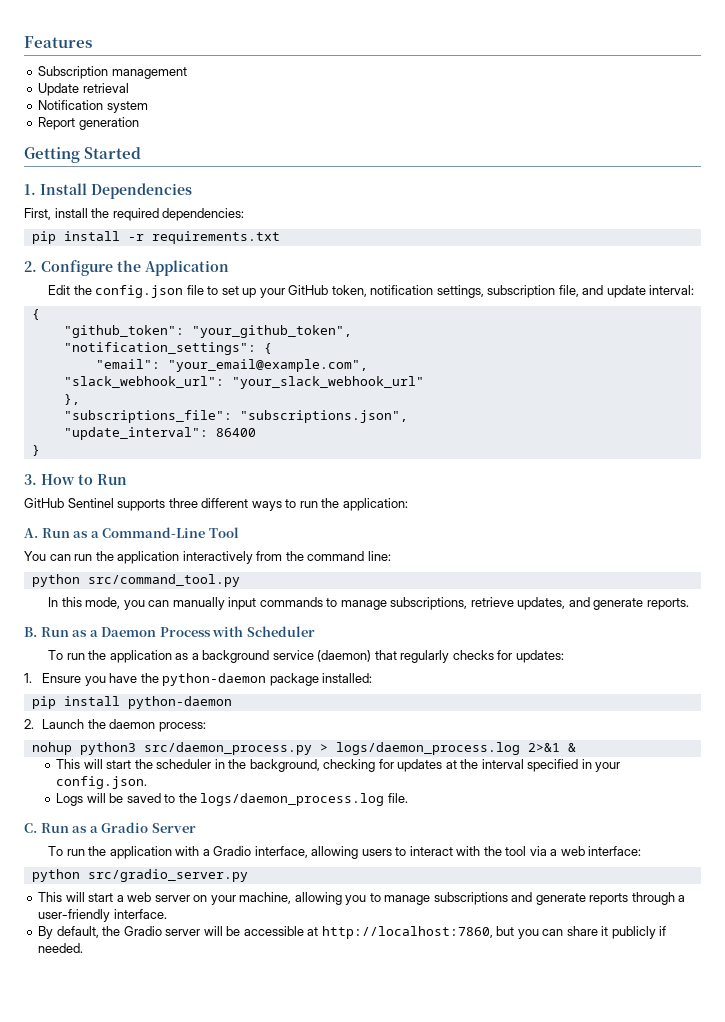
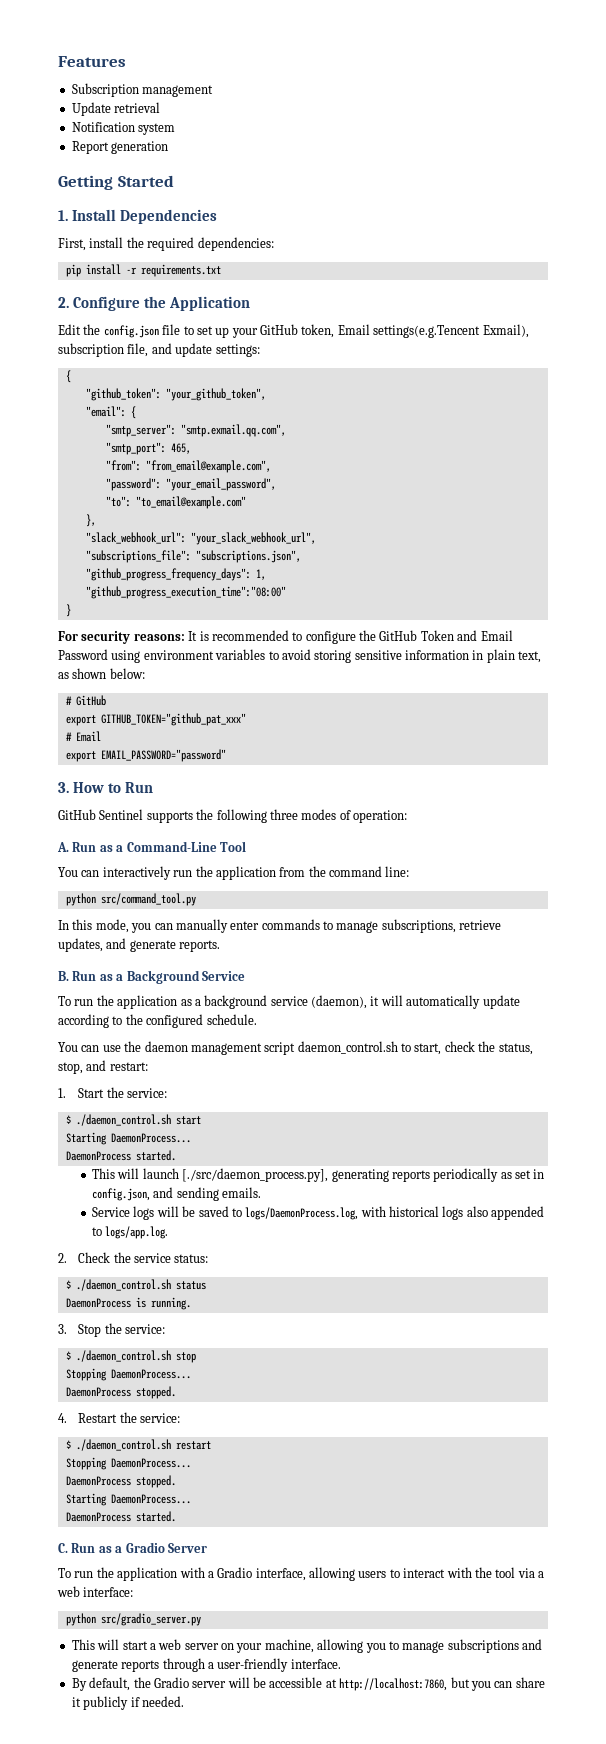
- Edit the config.json file to set up your GitHub token, notification settings, subscription file, and update interval:
+ Edit the config.json file to set up your GitHub token, Email settings(e.g.Tencent Exmail), subscription file, and update settings:
- "notification_settings": {
- "email": "your_email@example.com",
+ "email": {
+ "smtp_server": "smtp.exmail.qq.com",
+ "smtp_port": 465,
+ "from": "from_email@example.com",
+ "password": "your_email_password",
+ "to": "to_email@example.com"
+ },
- "slack_webhook_url": "your_slack_webhook_url"
- },
+ "slack_webhook_url": "your_slack_webhook_url",
- "update_interval": 86400
+ "github_progress_frequency_days": 1,
+ "github_progress_execution_time":"08:00"
  }
+ For security reasons: It is recommended to configure the GitHub Token and Email Password using environment variables to avoid storing sensitive information in plain text, as shown below:
+ # GitHub
+ export GITHUB_TOKEN="github_pat_xxx"
+ # Email
+ export EMAIL_PASSWORD="password"
- GitHub Sentinel supports three different ways to run the application:
+ GitHub Sentinel supports the following three modes of operation:
- You can run the application interactively from the command line:
+ You can interactively run the application from the command line:
- In this mode, you can manually input commands to manage subscriptions, retrieve updates, and generate reports.
+ In this mode, you can manually enter commands to manage subscriptions, retrieve updates, and generate reports.
- B. Run as a Daemon Process with Scheduler
+ B. Run as a Background Service
- To run the application as a background service (daemon) that regularly checks for updates:
- 1. Ensure you have the python-daemon package installed:
- pip install python-daemon
- 2. Launch the daemon process:
- nohup python3 src/daemon_process.py > logs/daemon_process.log 2>&1 &
- This will start the scheduler in the background, checking for updates at the interval specified in your config.json.
- Logs will be saved to the logs/daemon_process.log file.
+ To run the application as a background service (daemon), it will automatically update according to the configured schedule.
+ You can use the daemon management script daemon_control.sh to start, check the status, stop, and restart:
+ 1. Start the service:
+ $ ./daemon_control.sh start
+ Starting DaemonProcess...
+ DaemonProcess started.
+ This will launch [./src/daemon_process.py], generating reports periodically as set in config.json, and sending emails.
+ Service logs will be saved to logs/DaemonProcess.log, with historical logs also appended to logs/app.log.
+ 2. Check the service status:
+ $ ./daemon_control.sh status
+ DaemonProcess is running.
+ 3. Stop the service:
+ $ ./daemon_control.sh stop
+ Stopping DaemonProcess...
+ DaemonProcess stopped.
+ 4. Restart the service:
+ $ ./daemon_control.sh restart
+ Stopping DaemonProcess...
+ DaemonProcess stopped.
+ Starting DaemonProcess...
+ DaemonProcess started.

